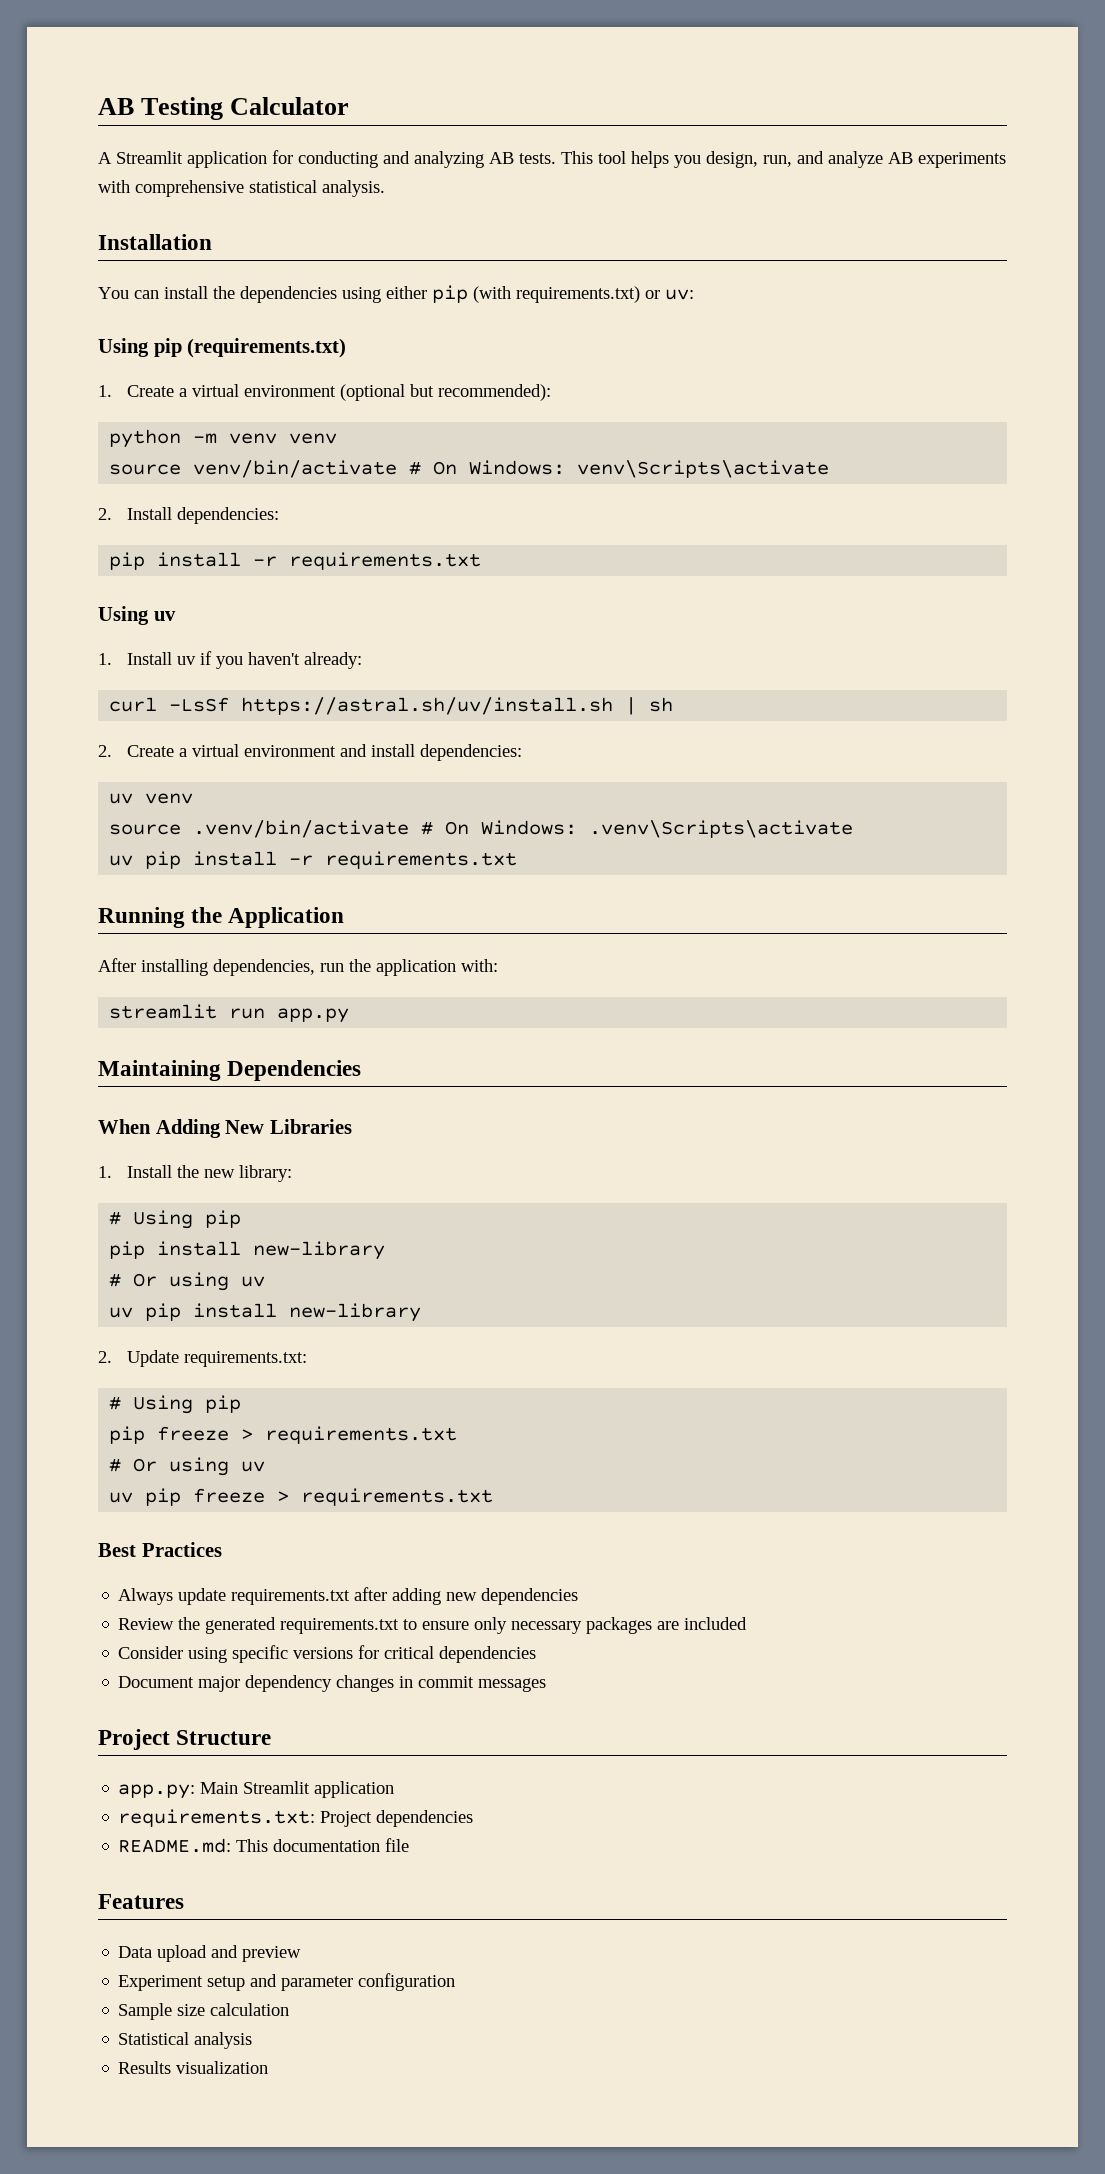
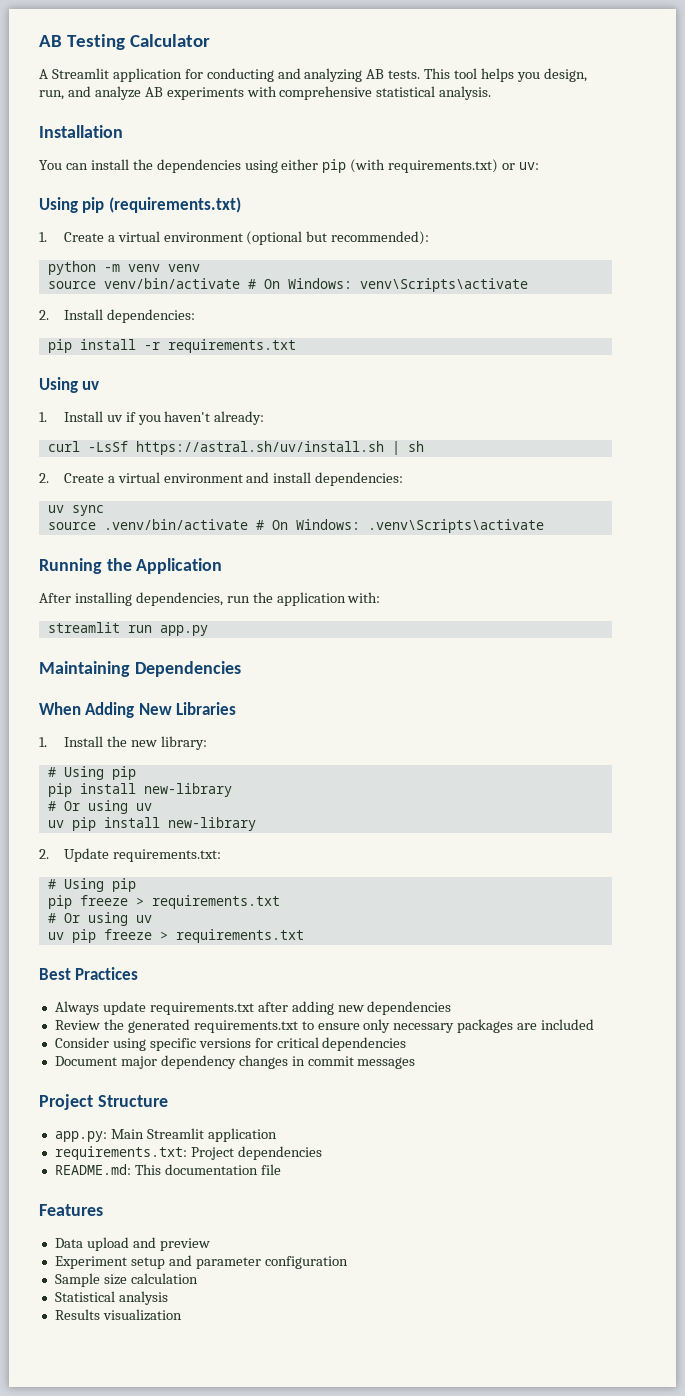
- uv venv
+ uv sync
- uv pip install -r requirements.txt

